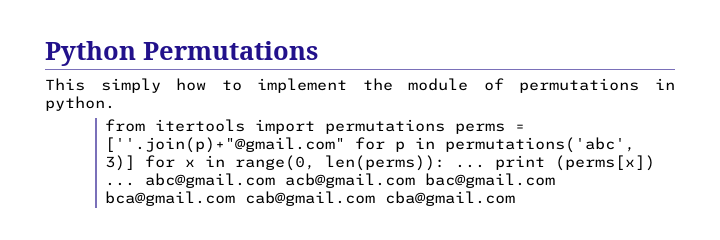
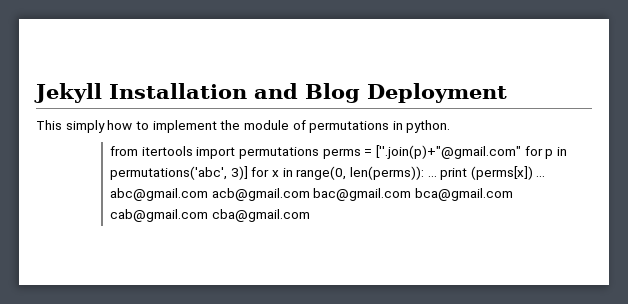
- Python Permutations
+ Jekyll Installation and Blog Deployment

